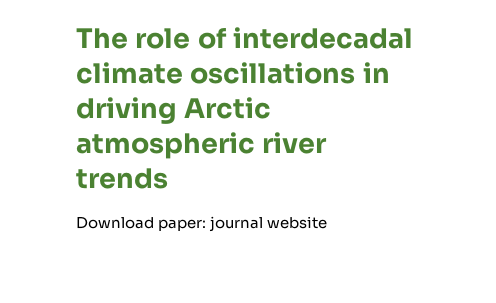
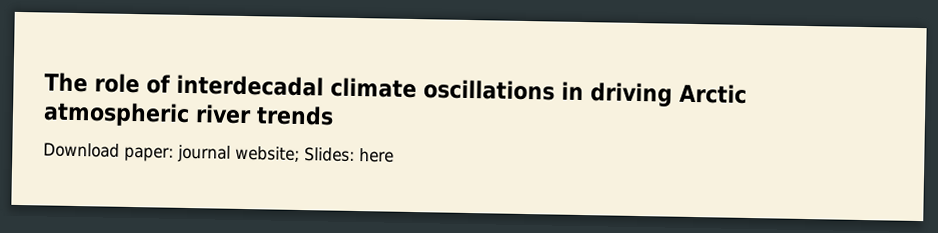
- Download paper: journal website
+ Download paper: journal website; Slides: here

